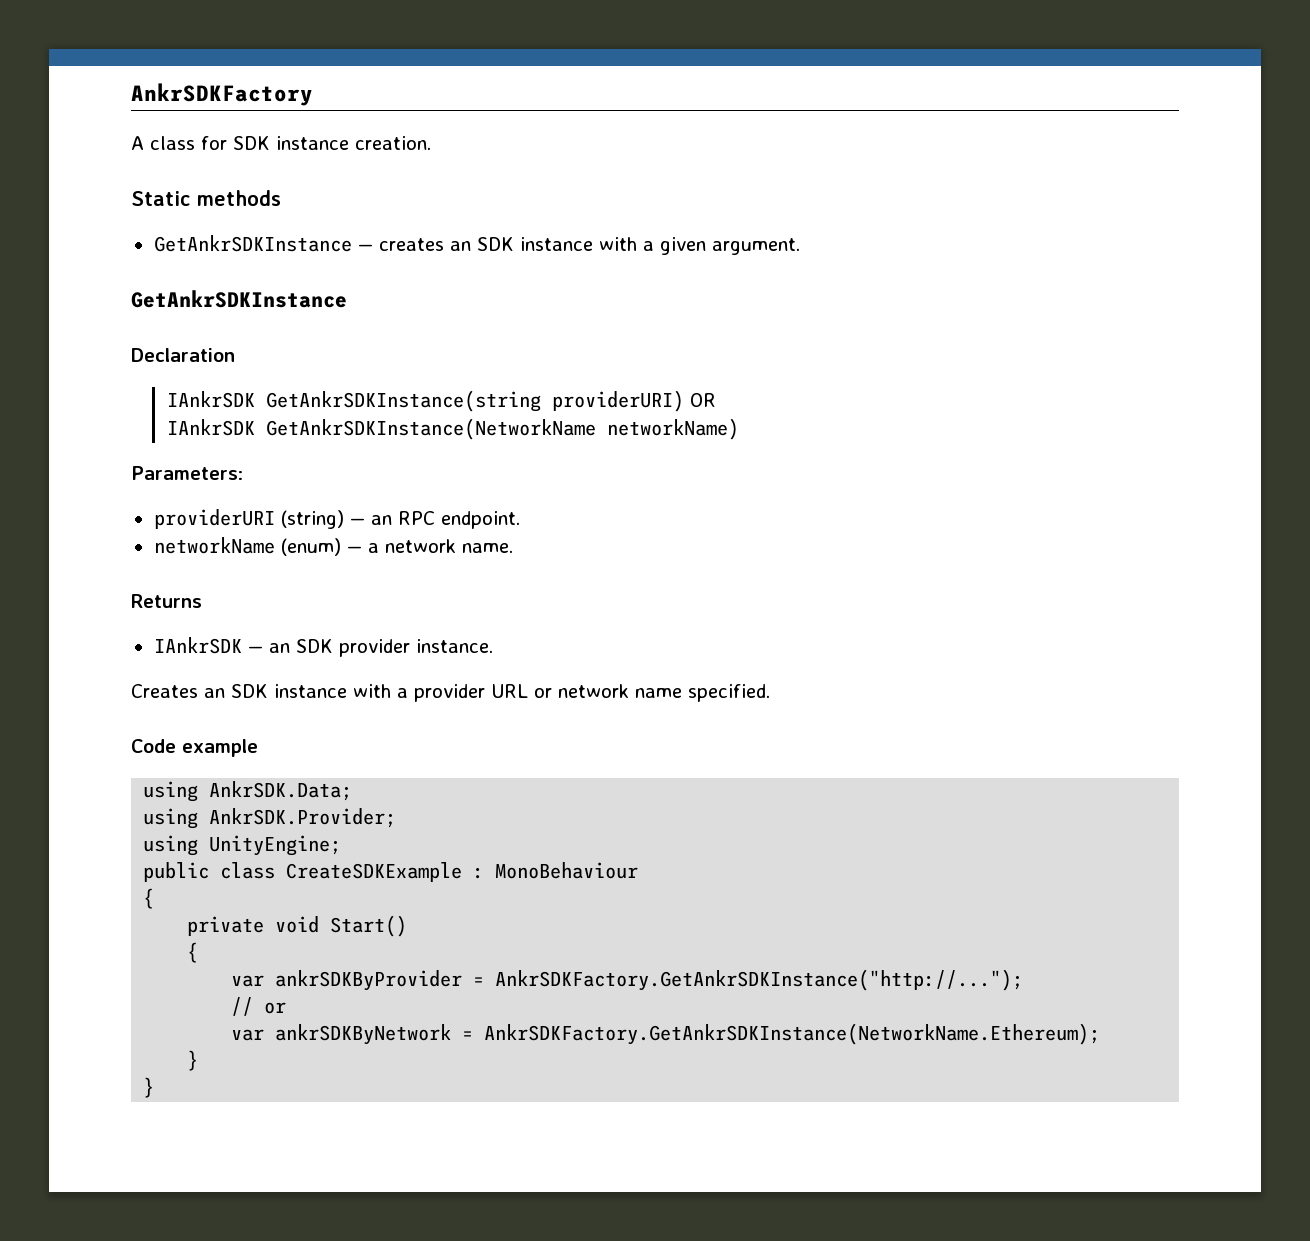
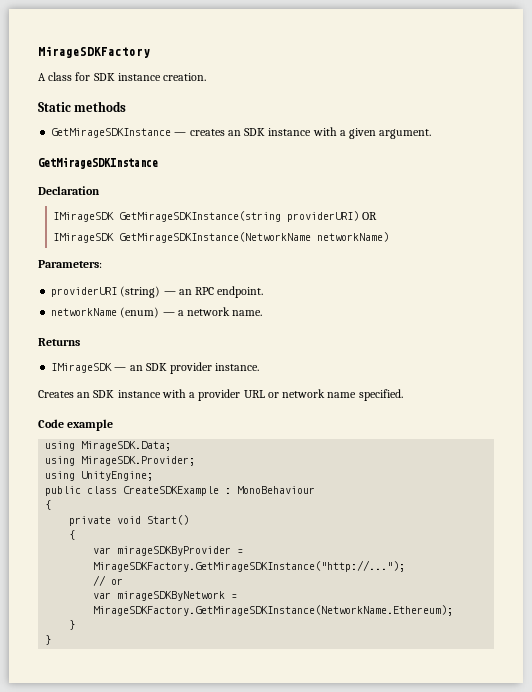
- AnkrSDKFactory
+ MirageSDKFactory
- GetAnkrSDKInstance — creates an SDK instance with a given argument.
- GetAnkrSDKInstance
+ GetMirageSDKInstance — creates an SDK instance with a given argument.
+ GetMirageSDKInstance
- IAnkrSDK GetAnkrSDKInstance(string providerURI) OR
+ IMirageSDK GetMirageSDKInstance(string providerURI) OR
- IAnkrSDK GetAnkrSDKInstance(NetworkName networkName)
+ IMirageSDK GetMirageSDKInstance(NetworkName networkName)
- IAnkrSDK — an SDK provider instance.
+ IMirageSDK — an SDK provider instance.
- using AnkrSDK.Data;
- using AnkrSDK.Provider;
+ using MirageSDK.Data;
+ using MirageSDK.Provider;
- var ankrSDKByProvider = AnkrSDKFactory.GetAnkrSDKInstance("http://...");
+ var mirageSDKByProvider = MirageSDKFactory.GetMirageSDKInstance("http://...");
- var ankrSDKByNetwork = AnkrSDKFactory.GetAnkrSDKInstance(NetworkName.Ethereum);
+ var mirageSDKByNetwork = MirageSDKFactory.GetMirageSDKInstance(NetworkName.Ethereum);

